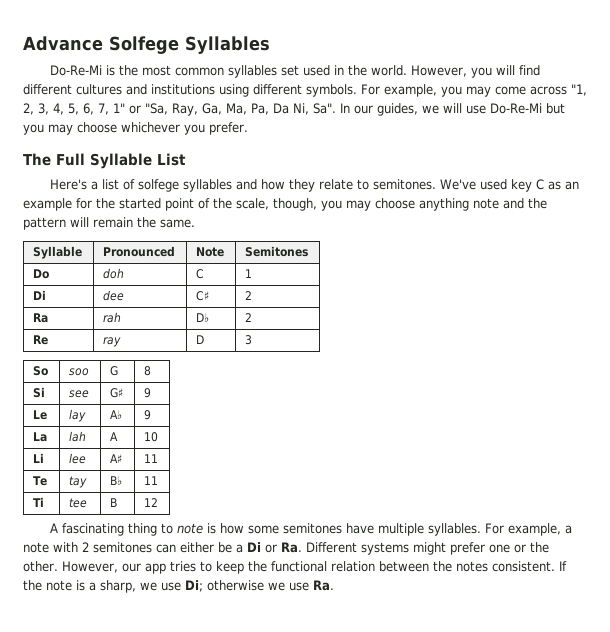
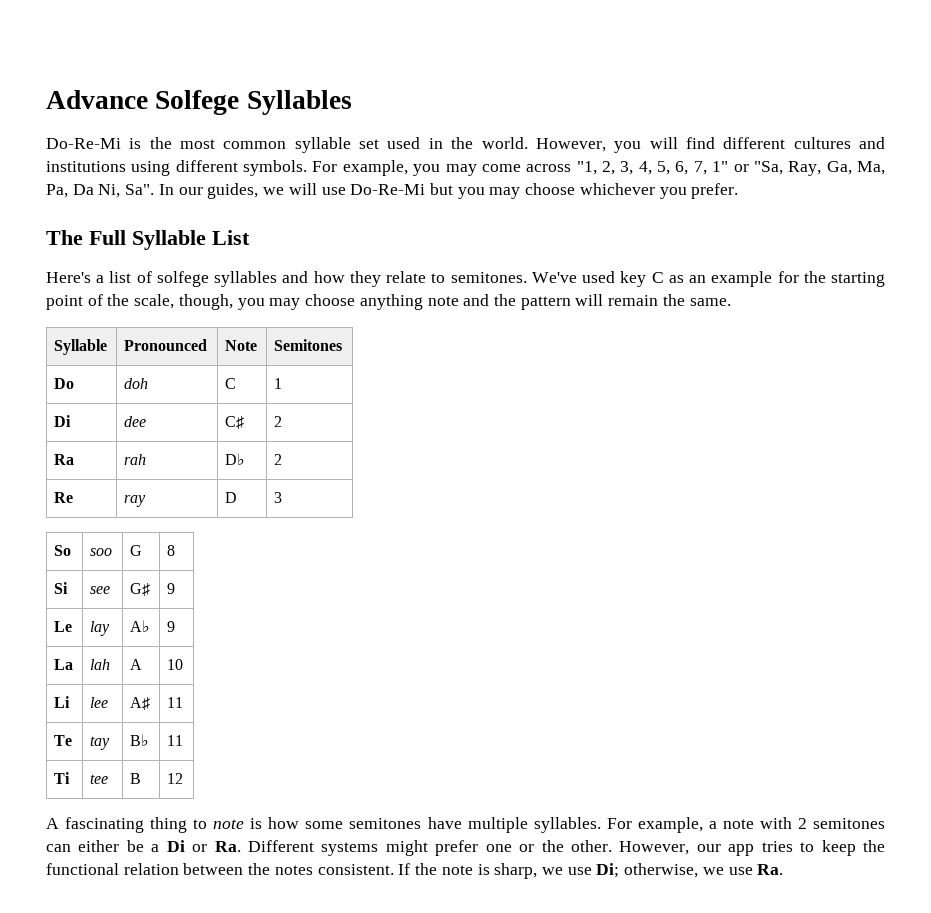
- Do-Re-Mi is the most common syllables set used in the world.
+ Do-Re-Mi is the most common syllable set used in the world.
- We've used key C as an example for the started point of the scale, though, you may choose anything note and the pattern will remain the same.
+ We've used key C as an example for the starting point of the scale, though, you may choose anything note and the pattern will remain the same.
- If the note is a sharp, we use Di; otherwise we use Ra.
+ If the note is sharp, we use Di; otherwise, we use Ra.

